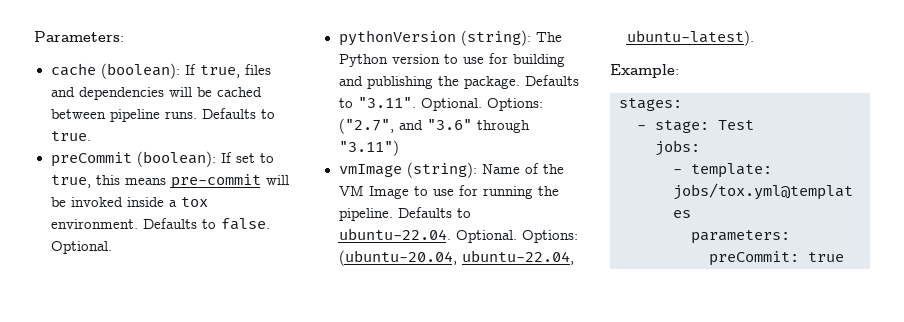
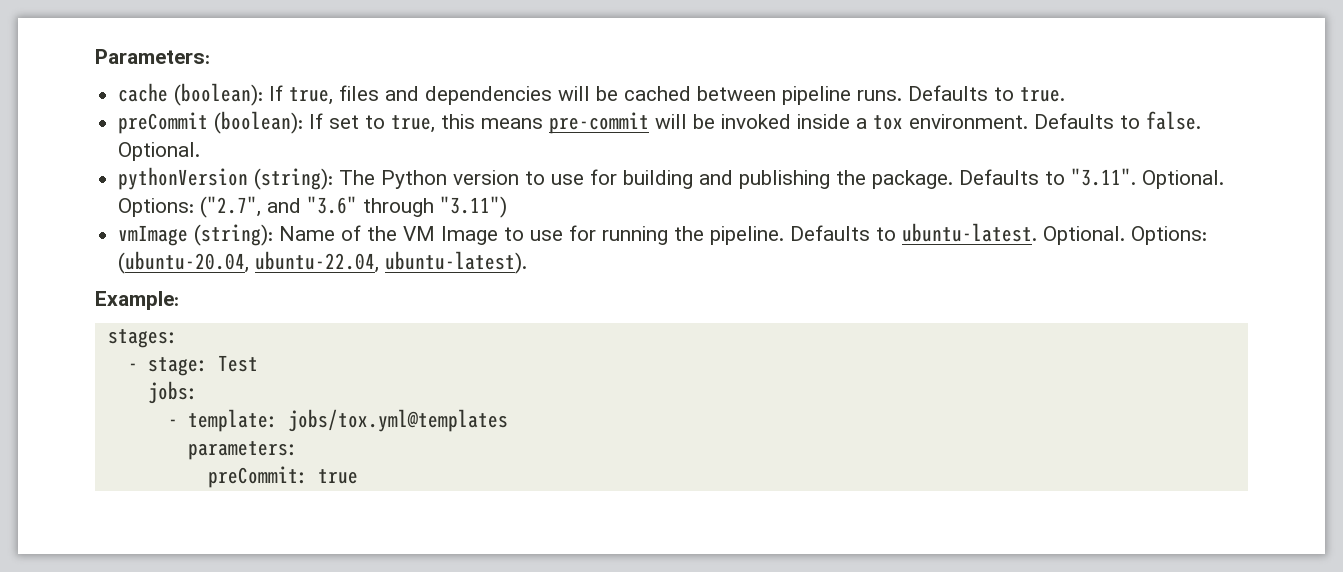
- Defaults to ubuntu-22.04. Optional.
+ Defaults to ubuntu-latest. Optional.

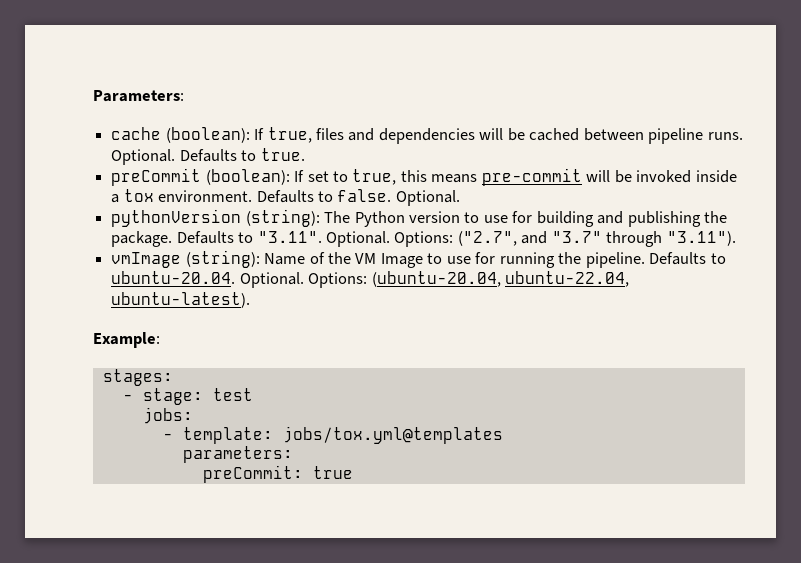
- cache (boolean): If true, files and dependencies will be cached between pipeline runs.
+ cache (boolean): If true, files and dependencies will be cached between pipeline runs. Optional.
- Options: ("2.7", and "3.6" through "3.11")
+ Options: ("2.7", and "3.7" through "3.11").
- Defaults to ubuntu-latest. Optional.
+ Defaults to ubuntu-20.04. Optional.
- - stage: Test
+ - stage: test

